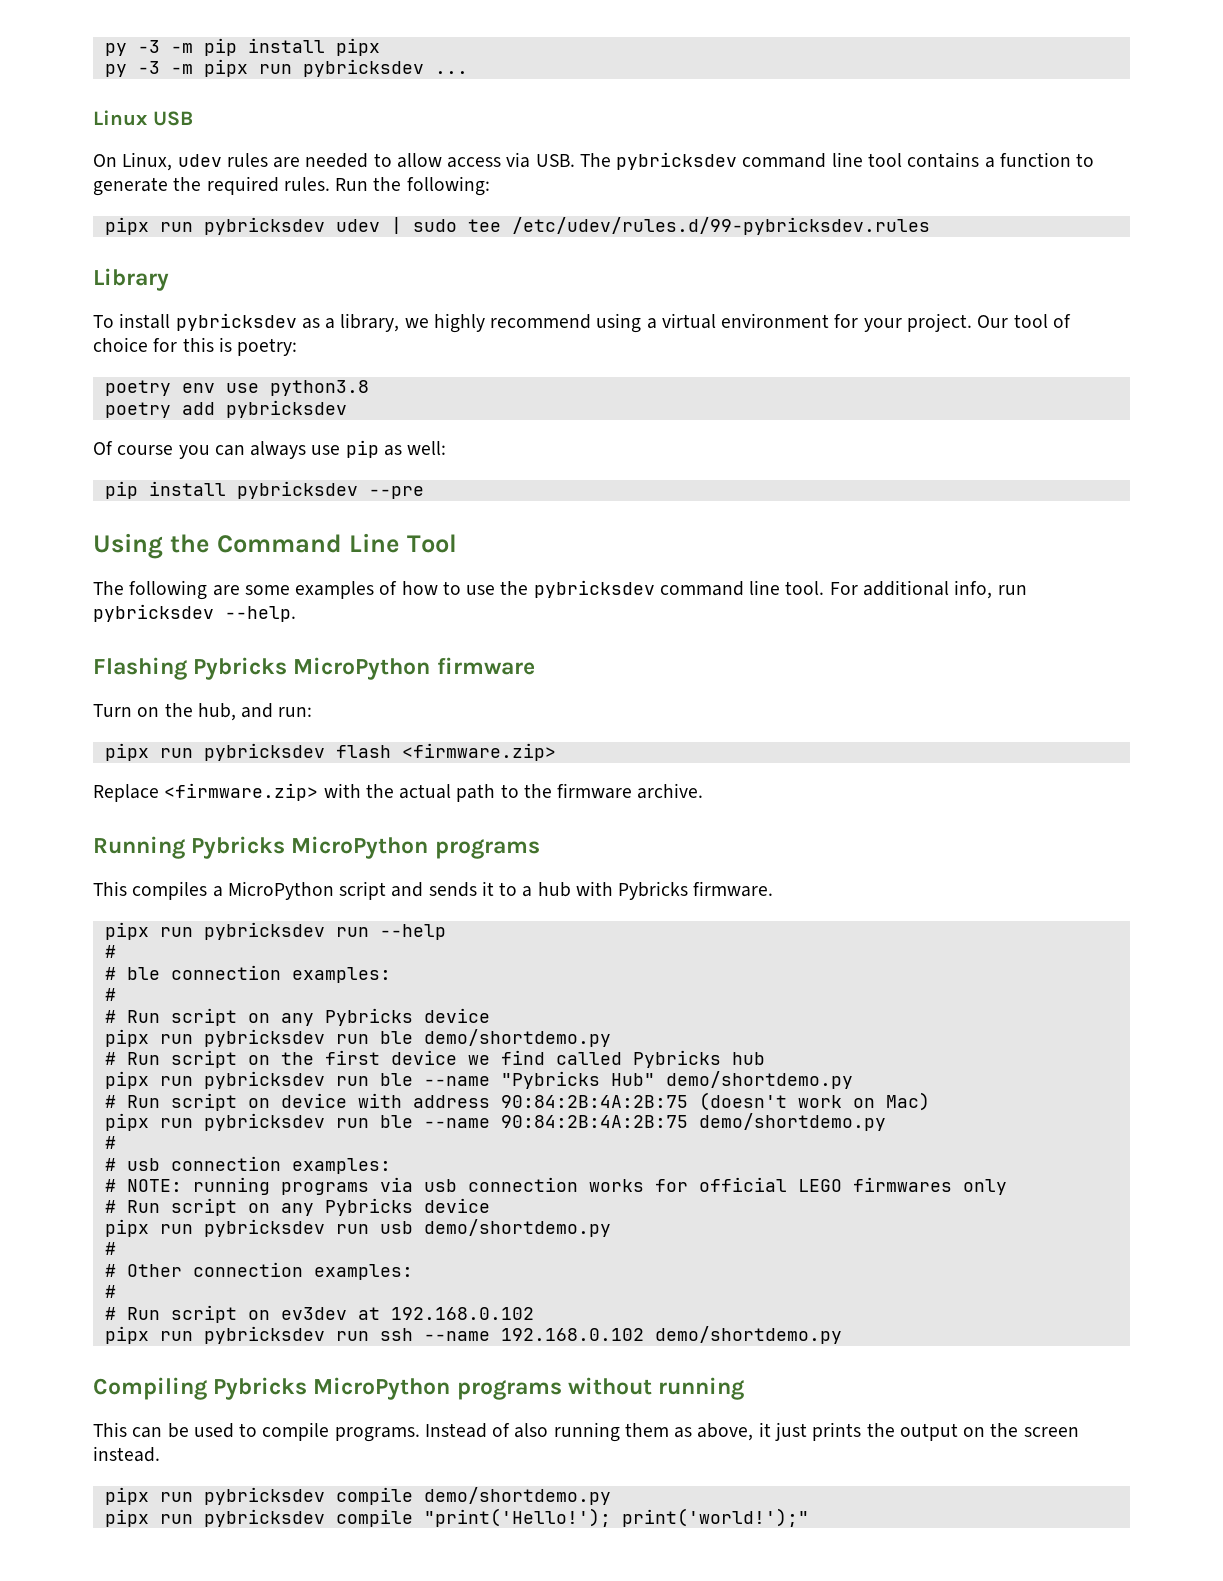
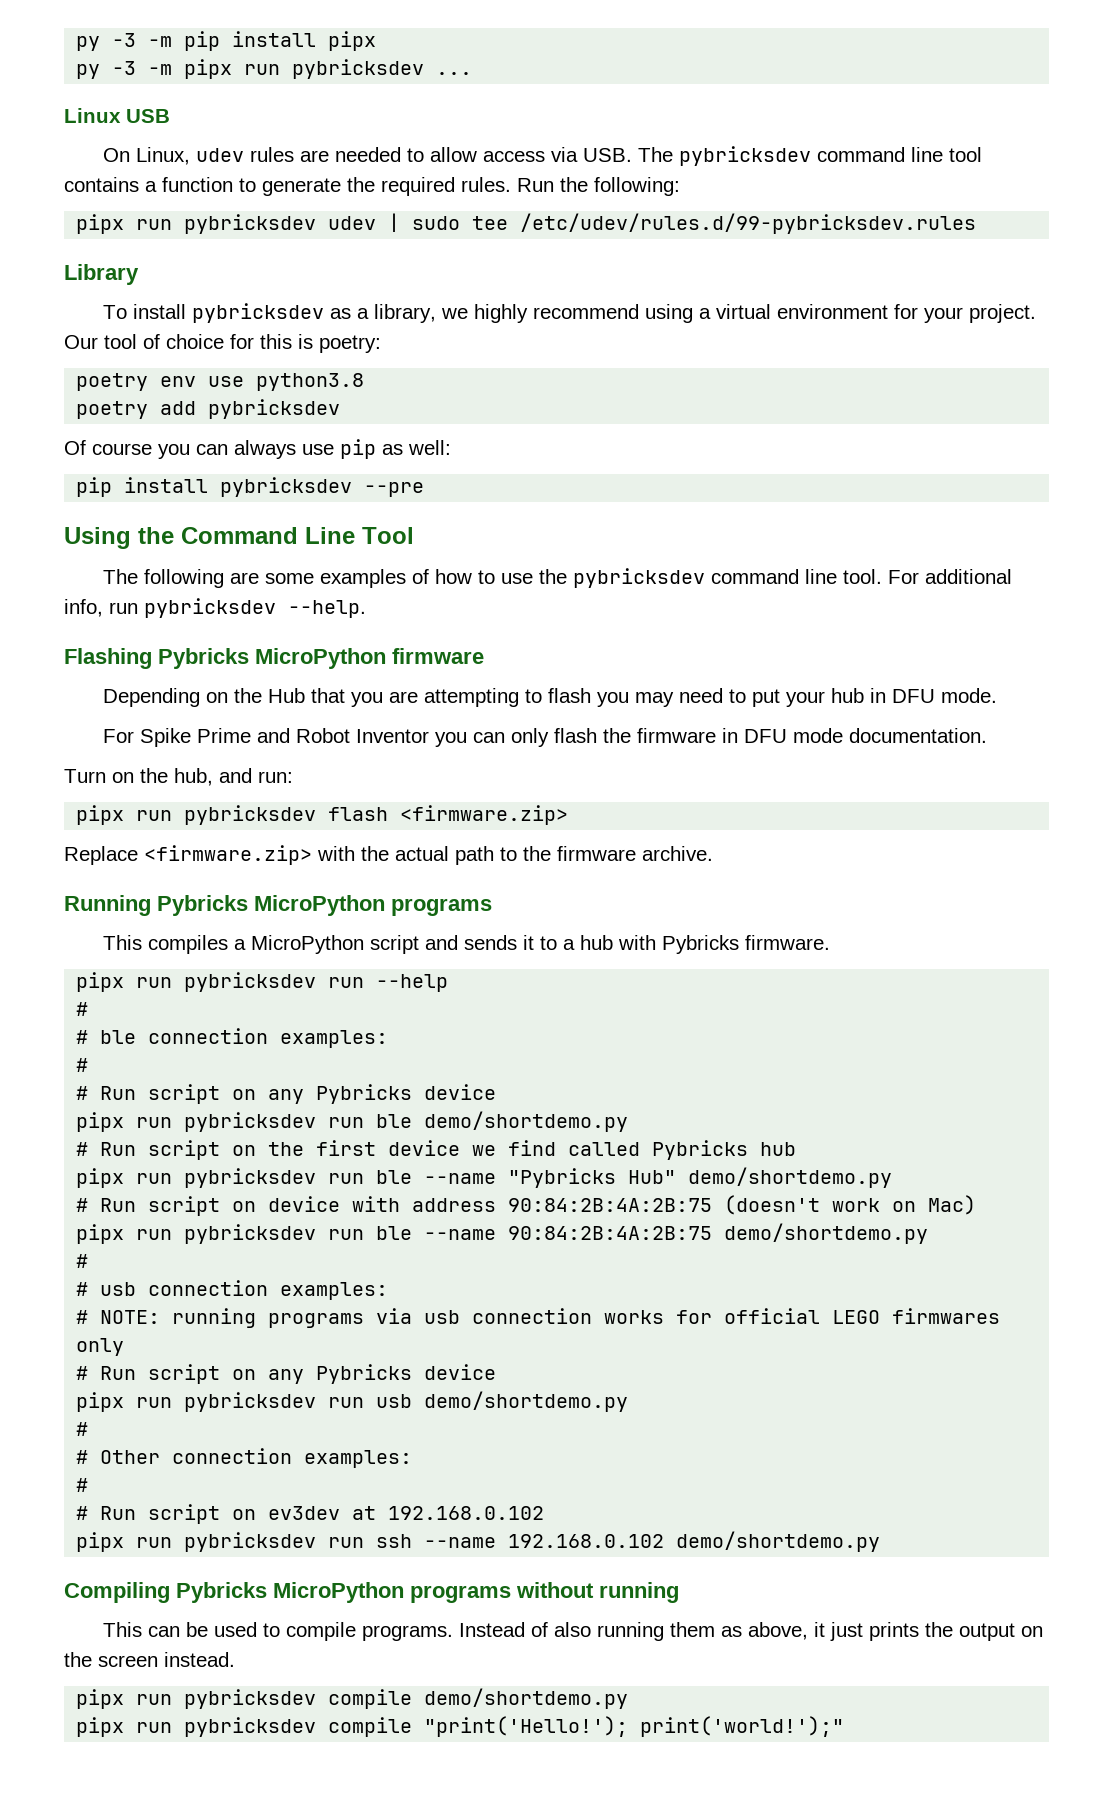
+ Depending on the Hub that you are attempting to flash you may need to put your hub in DFU mode.
+ For Spike Prime and Robot Inventor you can only flash the firmware in DFU mode documentation.

